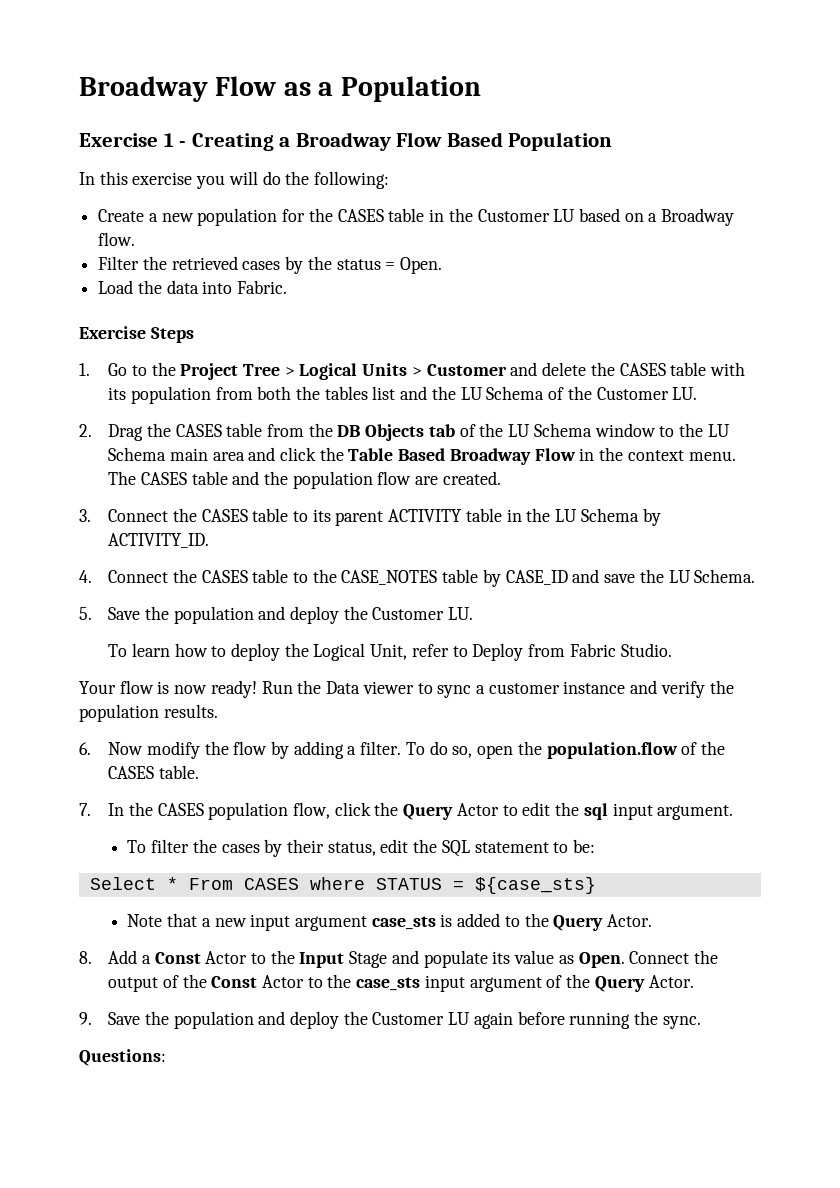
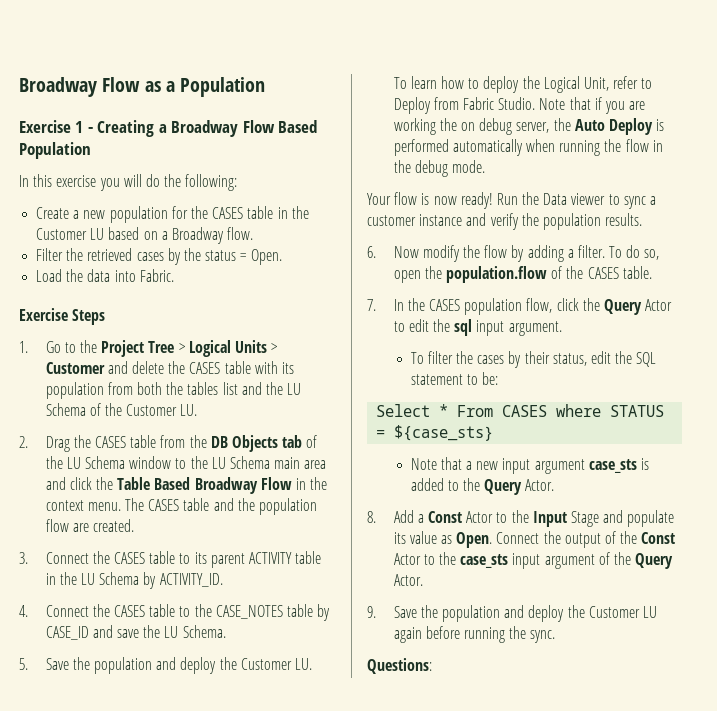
+ Note that if you are working the on debug server, the Auto Deploy is performed automatically when running the flow in the debug mode.

